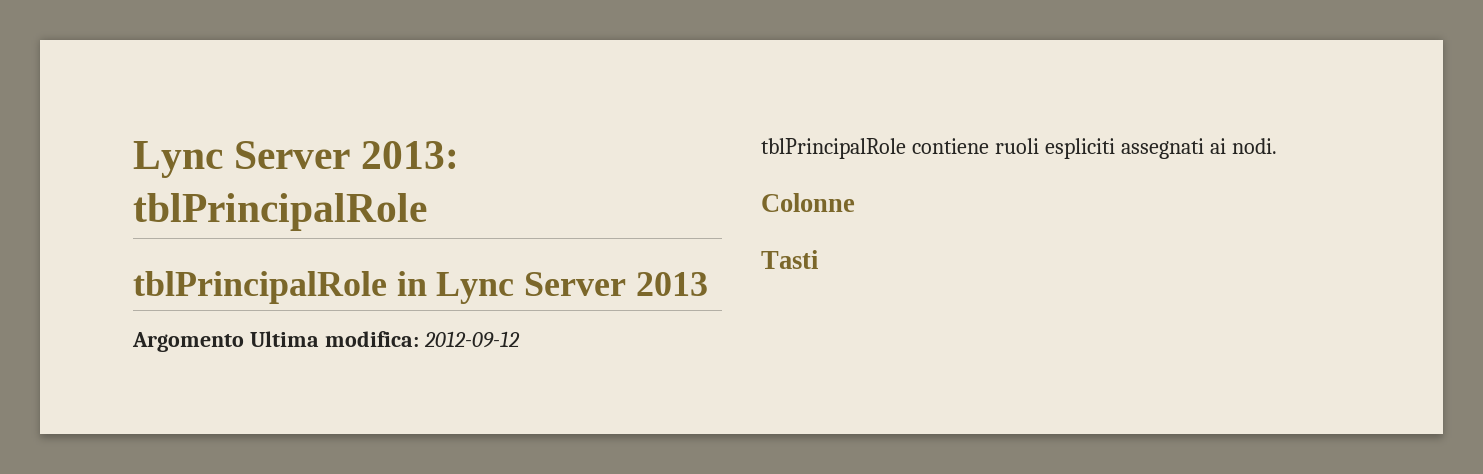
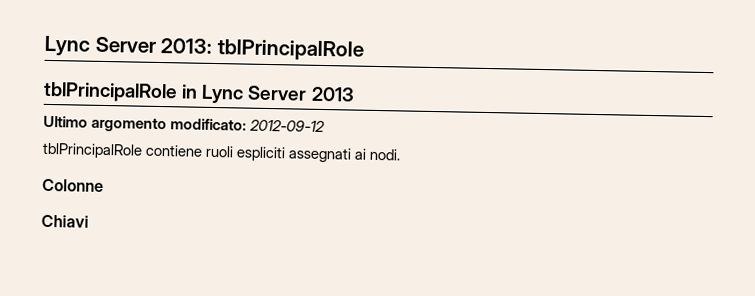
- Argomento Ultima modifica: 2012-09-12
+ Ultimo argomento modificato: 2012-09-12
- Tasti
+ Chiavi

